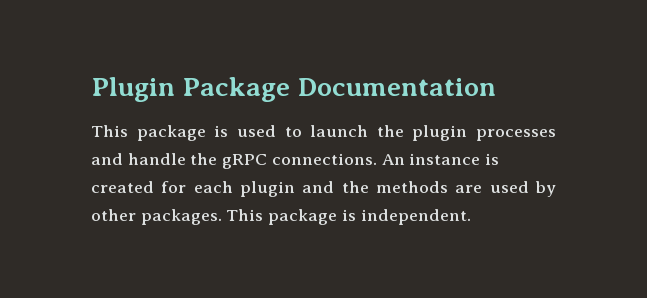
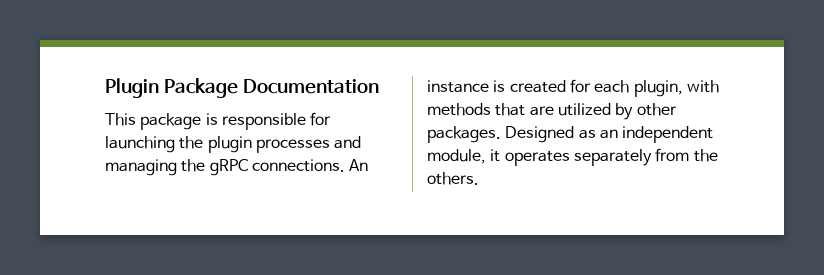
- This package is used to launch the plugin processes and handle the gRPC connections.
+ This package is responsible for launching the plugin processes and managing the gRPC connections.
- An instance is created for each plugin and the methods are used by other packages. This package is independent.
+ An instance is created for each plugin, with methods that are utilized by other packages. Designed as an independent module, it operates separately from the others.

